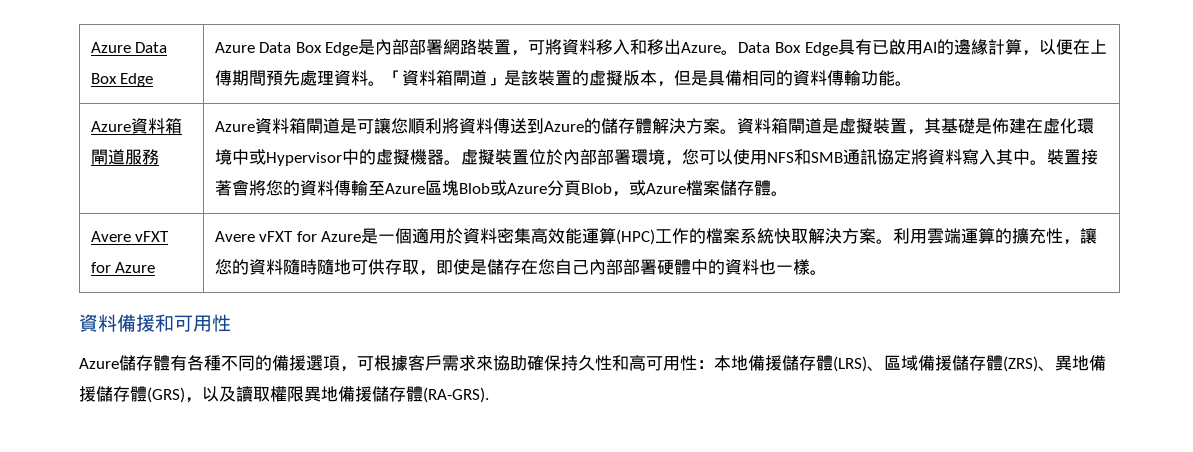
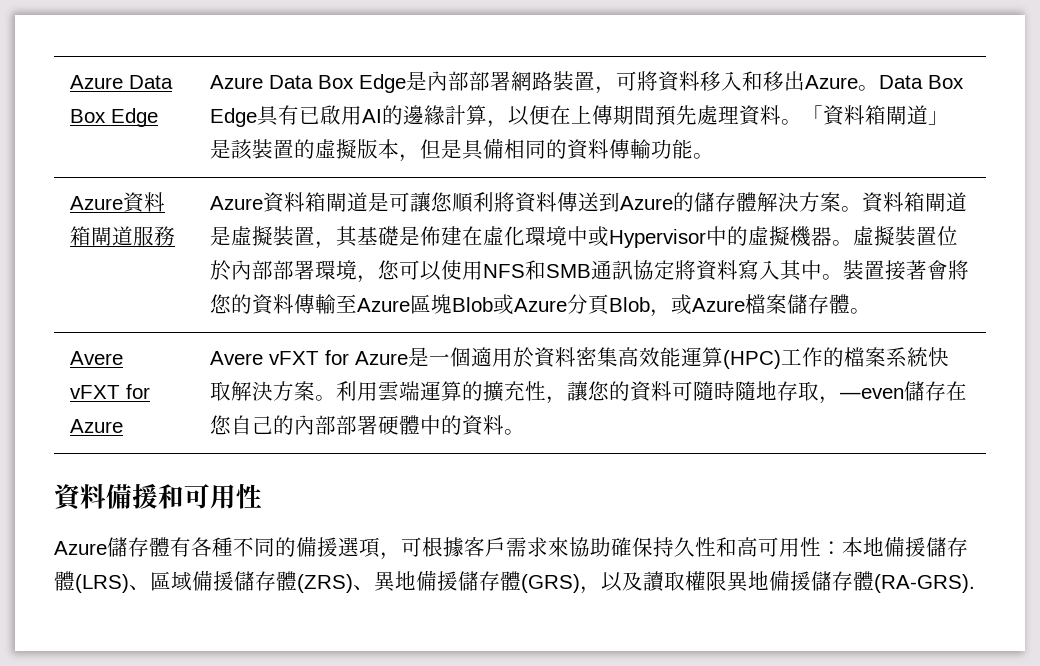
- 利用雲端運算的擴充性，讓您的資料隨時隨地可供存取，即使是儲存在您自己內部部署硬體中的資料也一樣。
+ 利用雲端運算的擴充性，讓您的資料可隨時隨地存取，—even儲存在您自己的內部部署硬體中的資料。

